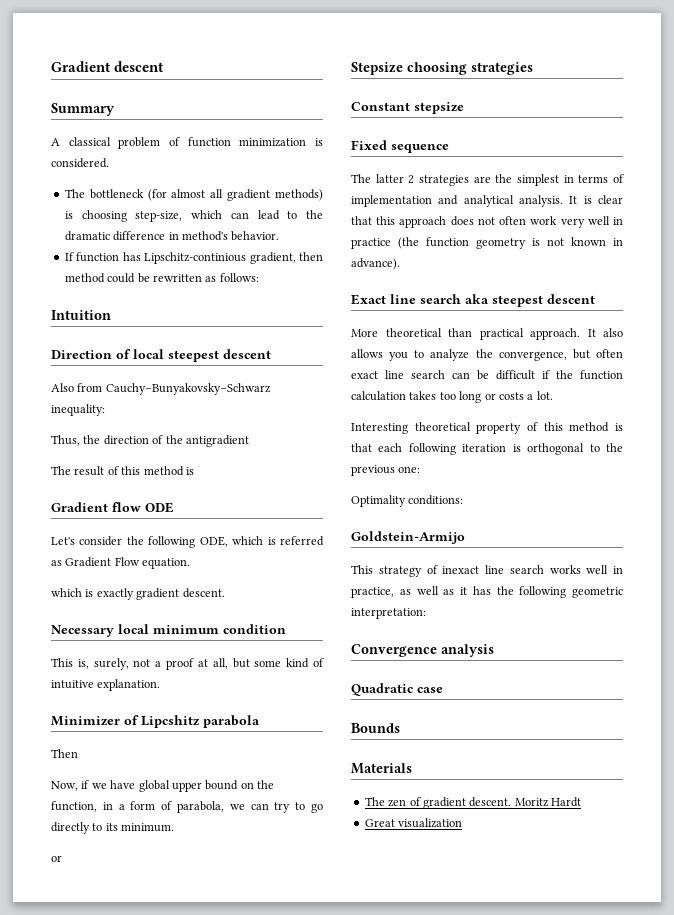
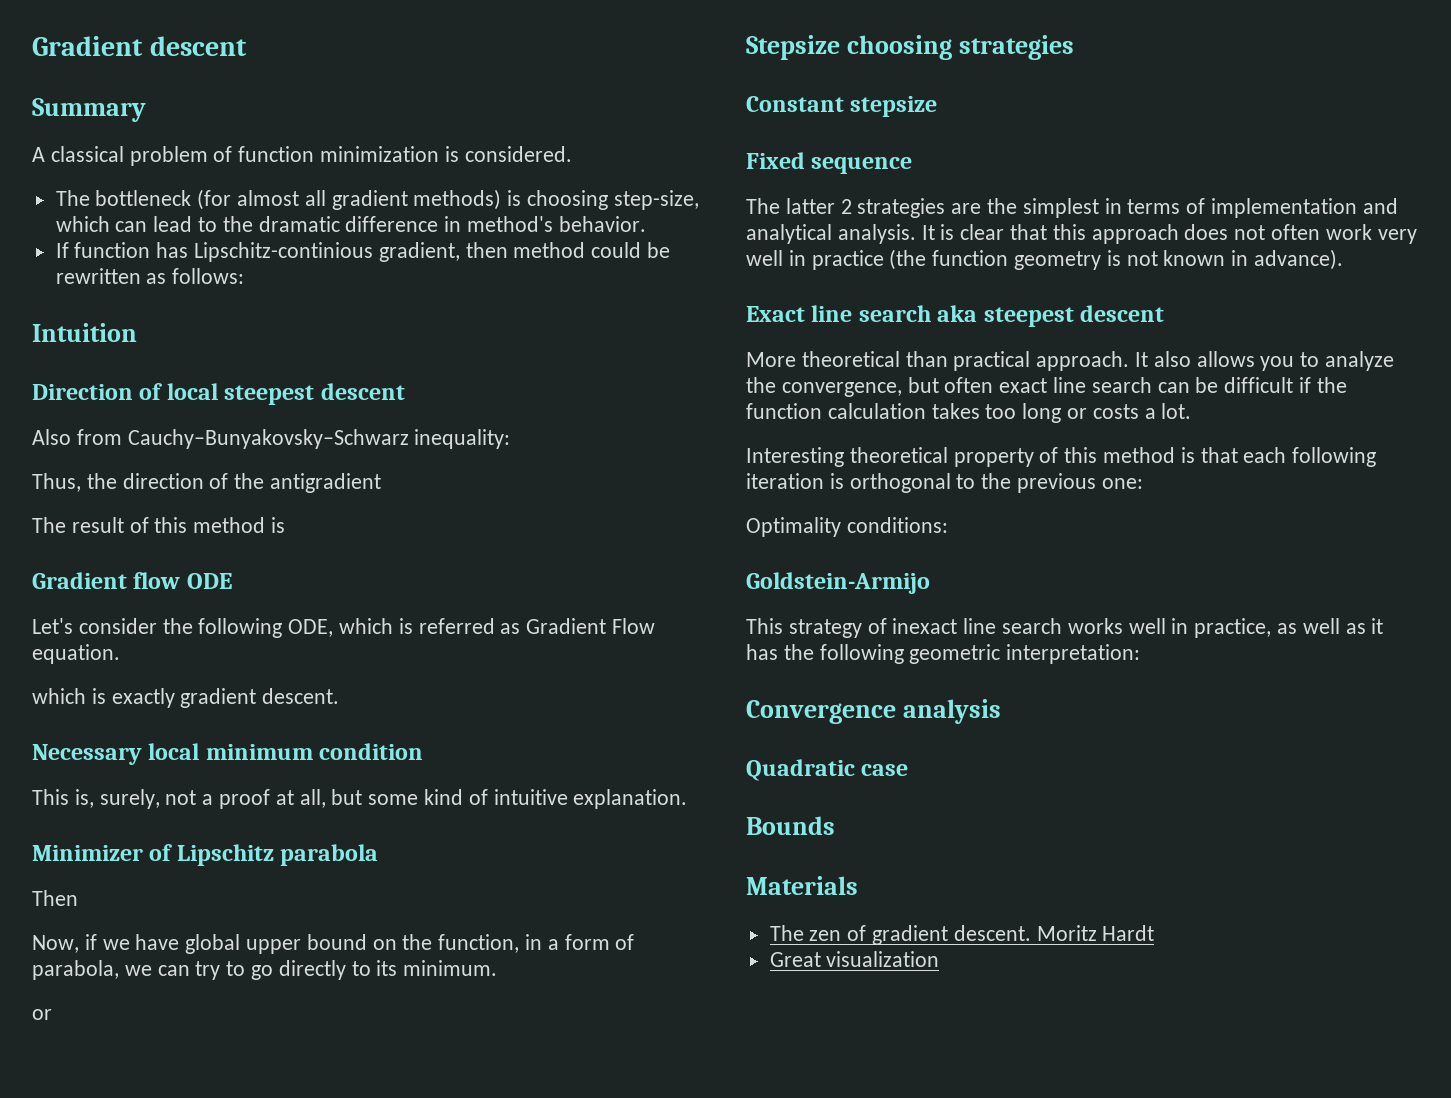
- Minimizer of Lipcshitz parabola
+ Minimizer of Lipschitz parabola

